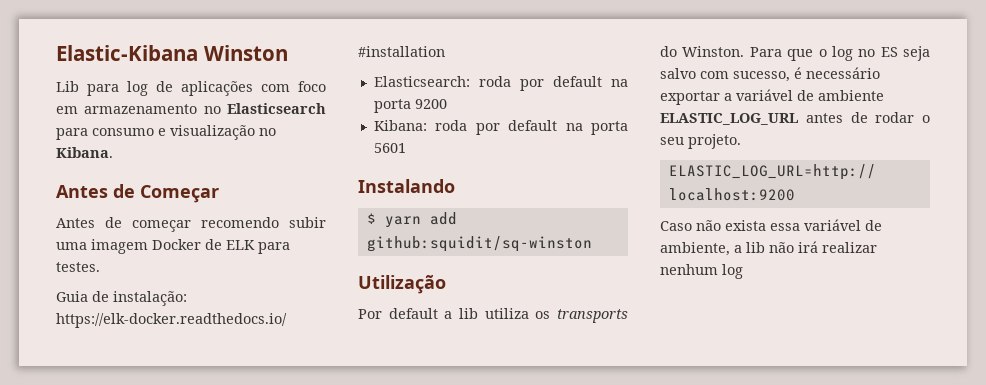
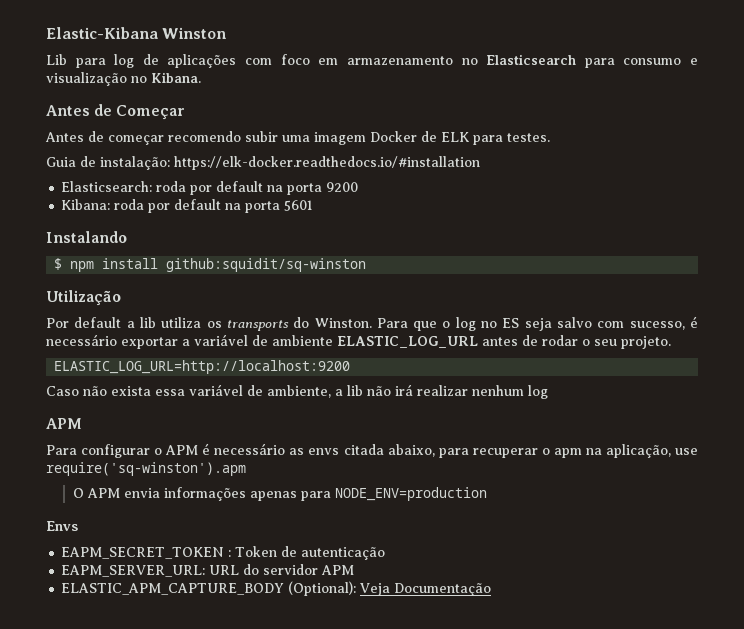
- $ yarn add github:squidit/sq-winston
+ $ npm install github:squidit/sq-winston
  Caso não exista essa variável de ambiente, a lib não irá realizar nenhum log
+ APM
+ Para configurar o APM é necessário as envs citada abaixo, para recuperar o apm na aplicação, use require('sq-winston').apm
+ O APM envia informações apenas para NODE_ENV=production
+ Envs
+ EAPM_SECRET_TOKEN : Token de autenticação
+ EAPM_SERVER_URL: URL do servidor APM
+ ELASTIC_APM_CAPTURE_BODY (Optional): Veja Documentação

